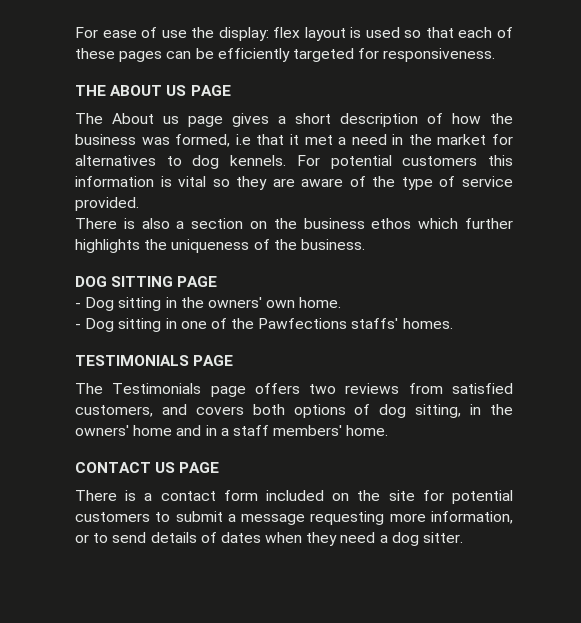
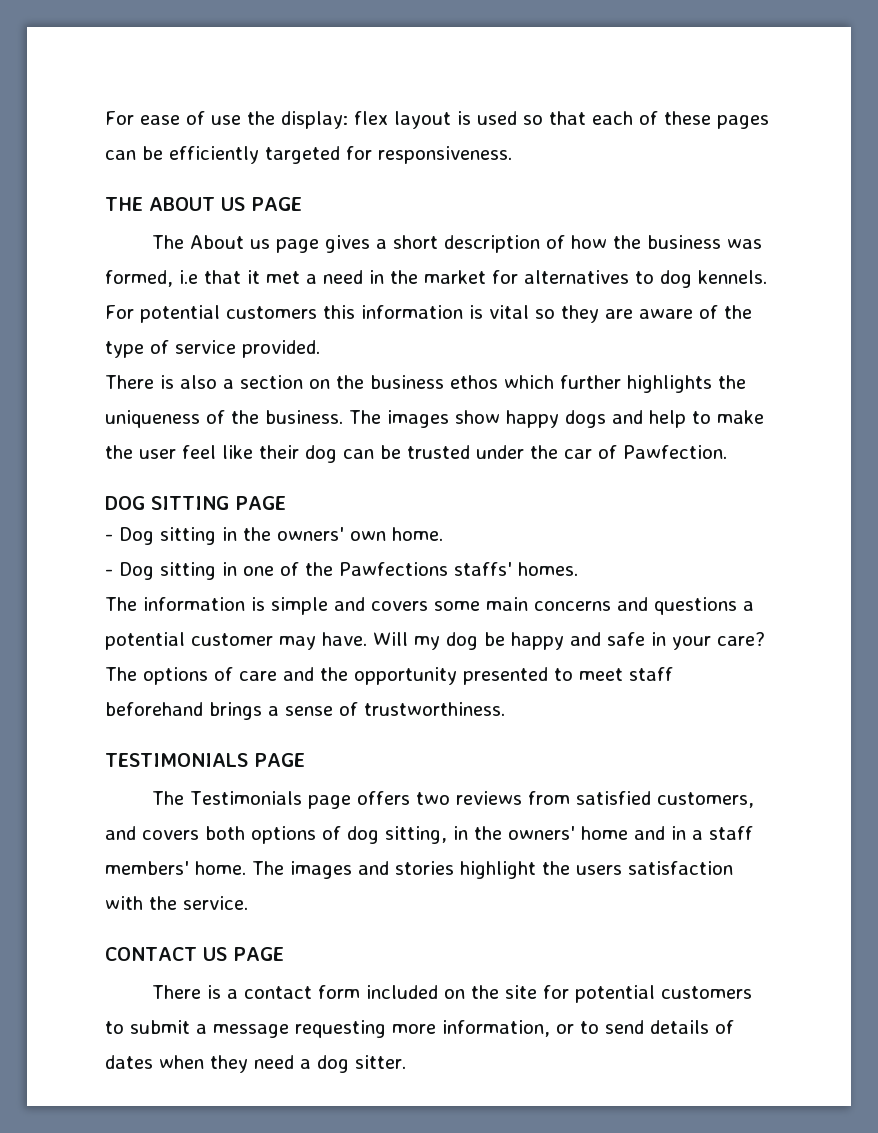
+ The images show happy dogs and help to make the user feel like their dog can be trusted under the car of Pawfection.
+ The information is simple and covers some main concerns and questions a potential customer may have. Will my dog be happy and safe in your care? The options of care and the opportunity presented to meet staff beforehand brings a sense of trustworthiness.
+ The images and stories highlight the users satisfaction with the service.

